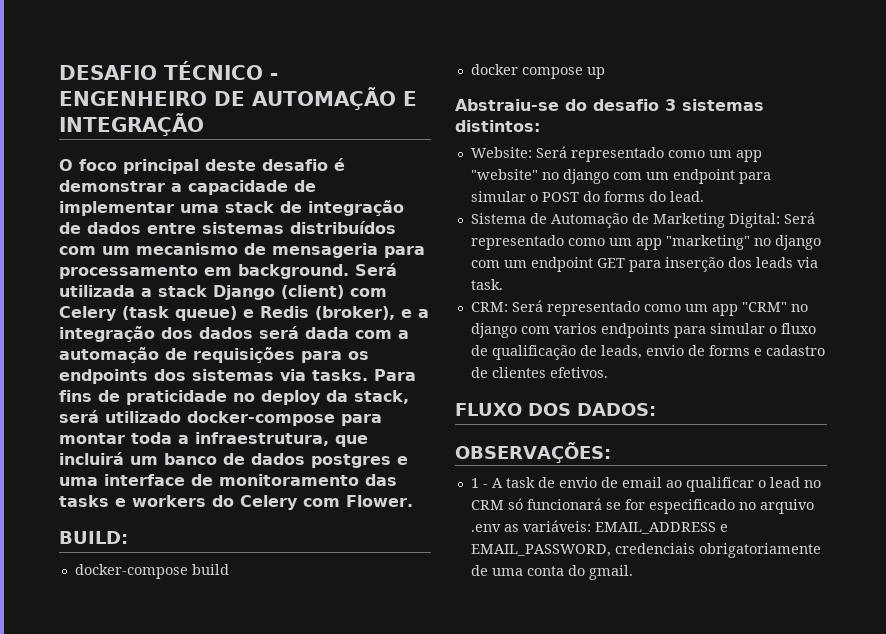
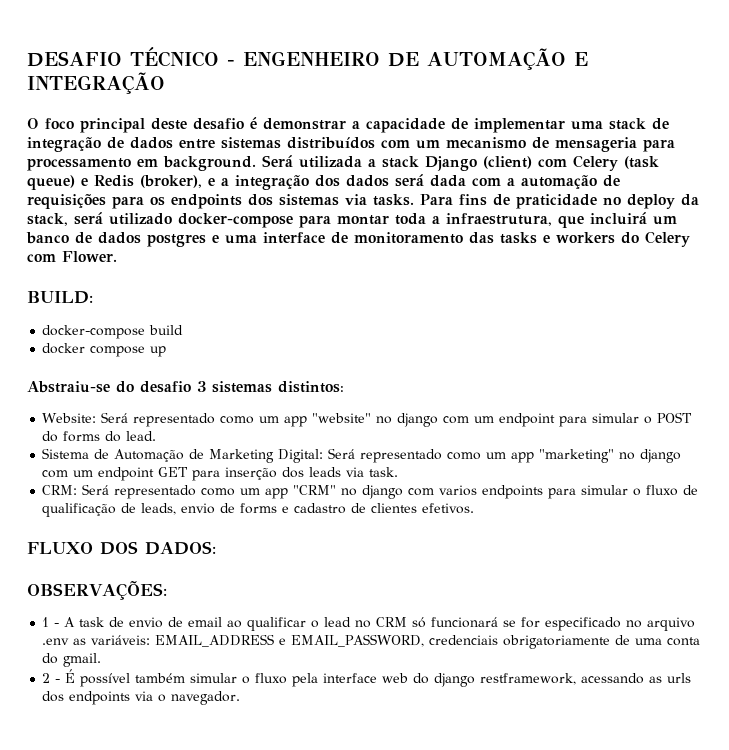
+ 2 - É possível também simular o fluxo pela interface web do django restframework, acessando as urls dos endpoints via o navegador.

